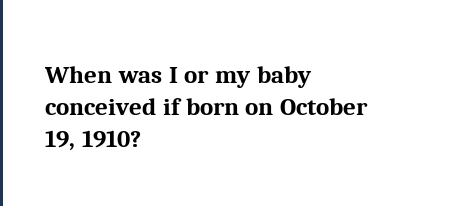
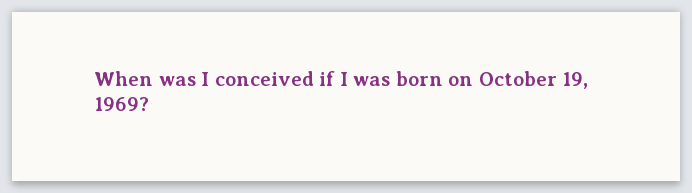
- When was I or my baby conceived if born on October 19, 1910?
+ When was I conceived if I was born on October 19, 1969?

